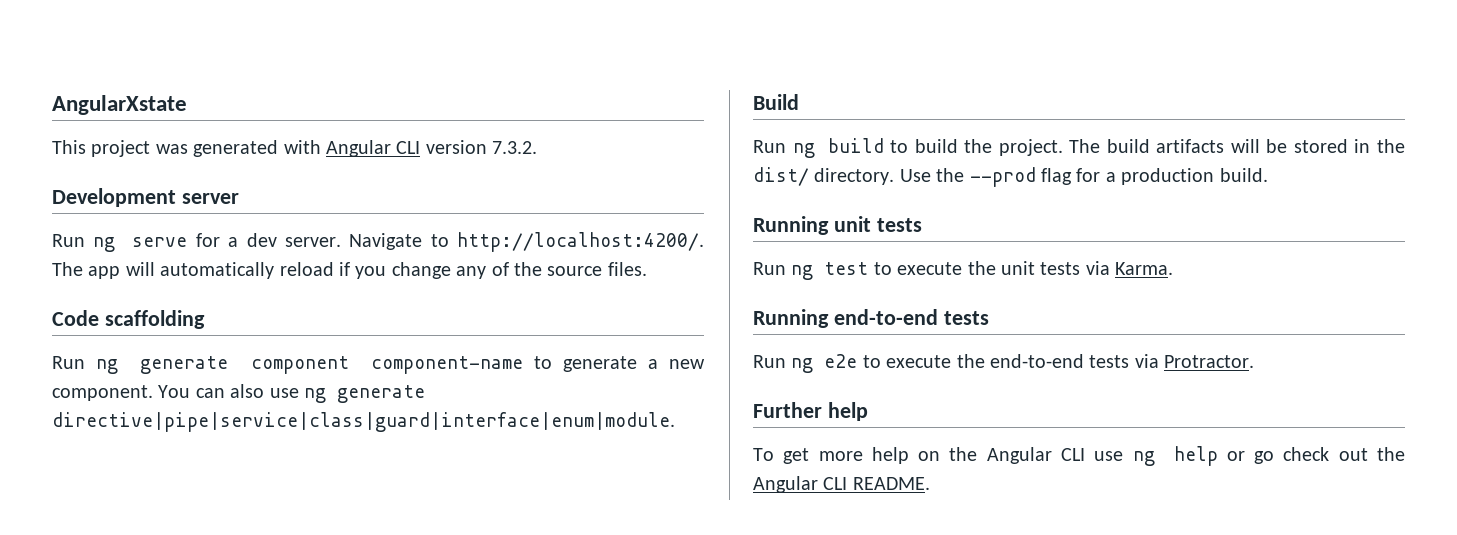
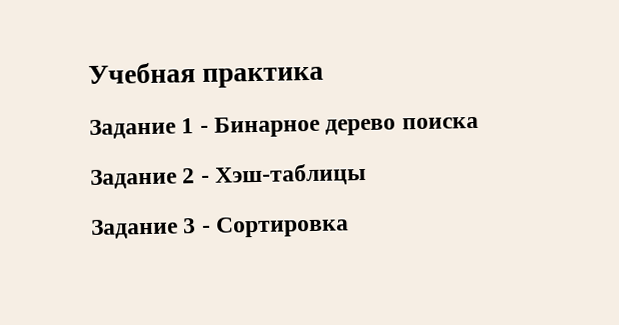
- AngularXstate
- This project was generated with Angular CLI version 7.3.2.
- Development server
- Run ng serve for a dev server. Navigate to http://localhost:4200/. The app will automatically reload if you change any of the source files.
- Code scaffolding
- Run ng generate component component-name to generate a new component. You can also use ng generate directive|pipe|service|class|guard|interface|enum|module.
- Build
- Run ng build to build the project. The build artifacts will be stored in the dist/ directory. Use the --prod flag for a production build.
- Running unit tests
- Run ng test to execute the unit tests via Karma.
- Running end-to-end tests
- Run ng e2e to execute the end-to-end tests via Protractor.
- Further help
- To get more help on the Angular CLI use ng help or go check out the Angular CLI README.
+ Учебная практика
+ Задание 1 - Бинарное дерево поиска
+ Задание 2 - Хэш-таблицы
+ Задание 3 - Сортировка

